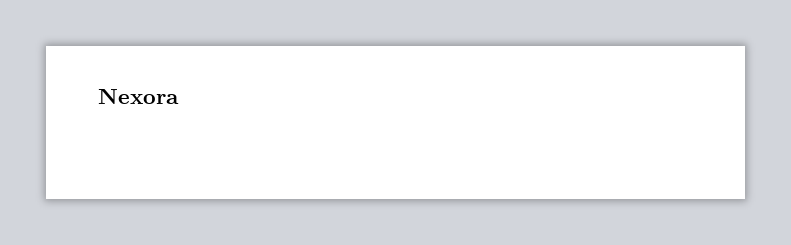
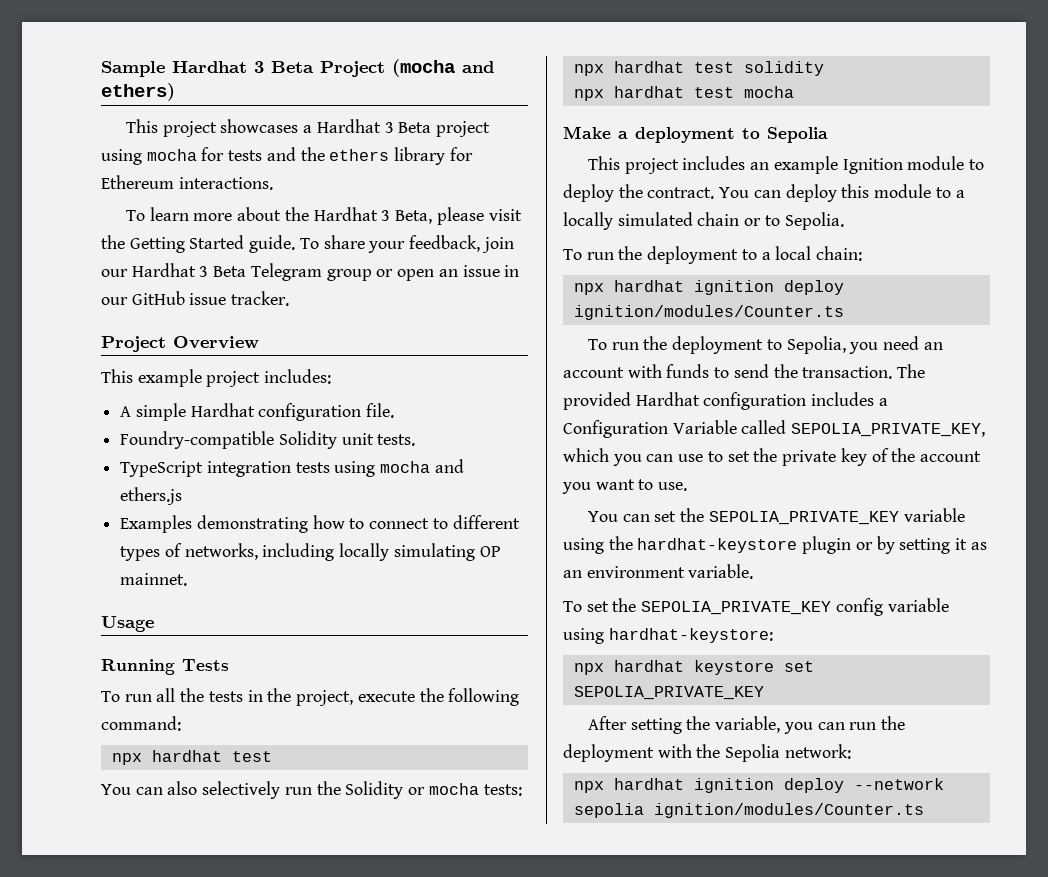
- Nexora
+ Sample Hardhat 3 Beta Project (mocha and ethers)
+ This project showcases a Hardhat 3 Beta project using mocha for tests and the ethers library for Ethereum interactions.
+ To learn more about the Hardhat 3 Beta, please visit the Getting Started guide. To share your feedback, join our Hardhat 3 Beta Telegram group or open an issue in our GitHub issue tracker.
+ Project Overview
+ This example project includes:
+ A simple Hardhat configuration file.
+ Foundry-compatible Solidity unit tests.
+ TypeScript integration tests using mocha and ethers.js
+ Examples demonstrating how to connect to different types of networks, including locally simulating OP mainnet.
+ Usage
+ Running Tests
+ To run all the tests in the project, execute the following command:
+ npx hardhat test
+ You can also selectively run the Solidity or mocha tests:
+ npx hardhat test solidity
+ npx hardhat test mocha
+ Make a deployment to Sepolia
+ This project includes an example Ignition module to deploy the contract. You can deploy this module to a locally simulated chain or to Sepolia.
+ To run the deployment to a local chain:
+ npx hardhat ignition deploy ignition/modules/Counter.ts
+ To run the deployment to Sepolia, you need an account with funds to send the transaction. The provided Hardhat configuration includes a Configuration Variable called SEPOLIA_PRIVATE_KEY, which you can use to set the private key of the account you want to use.
+ You can set the SEPOLIA_PRIVATE_KEY variable using the hardhat-keystore plugin or by setting it as an environment variable.
+ To set the SEPOLIA_PRIVATE_KEY config variable using hardhat-keystore:
+ npx hardhat keystore set SEPOLIA_PRIVATE_KEY
+ After setting the variable, you can run the deployment with the Sepolia network:
+ npx hardhat ignition deploy --network sepolia ignition/modules/Counter.ts

